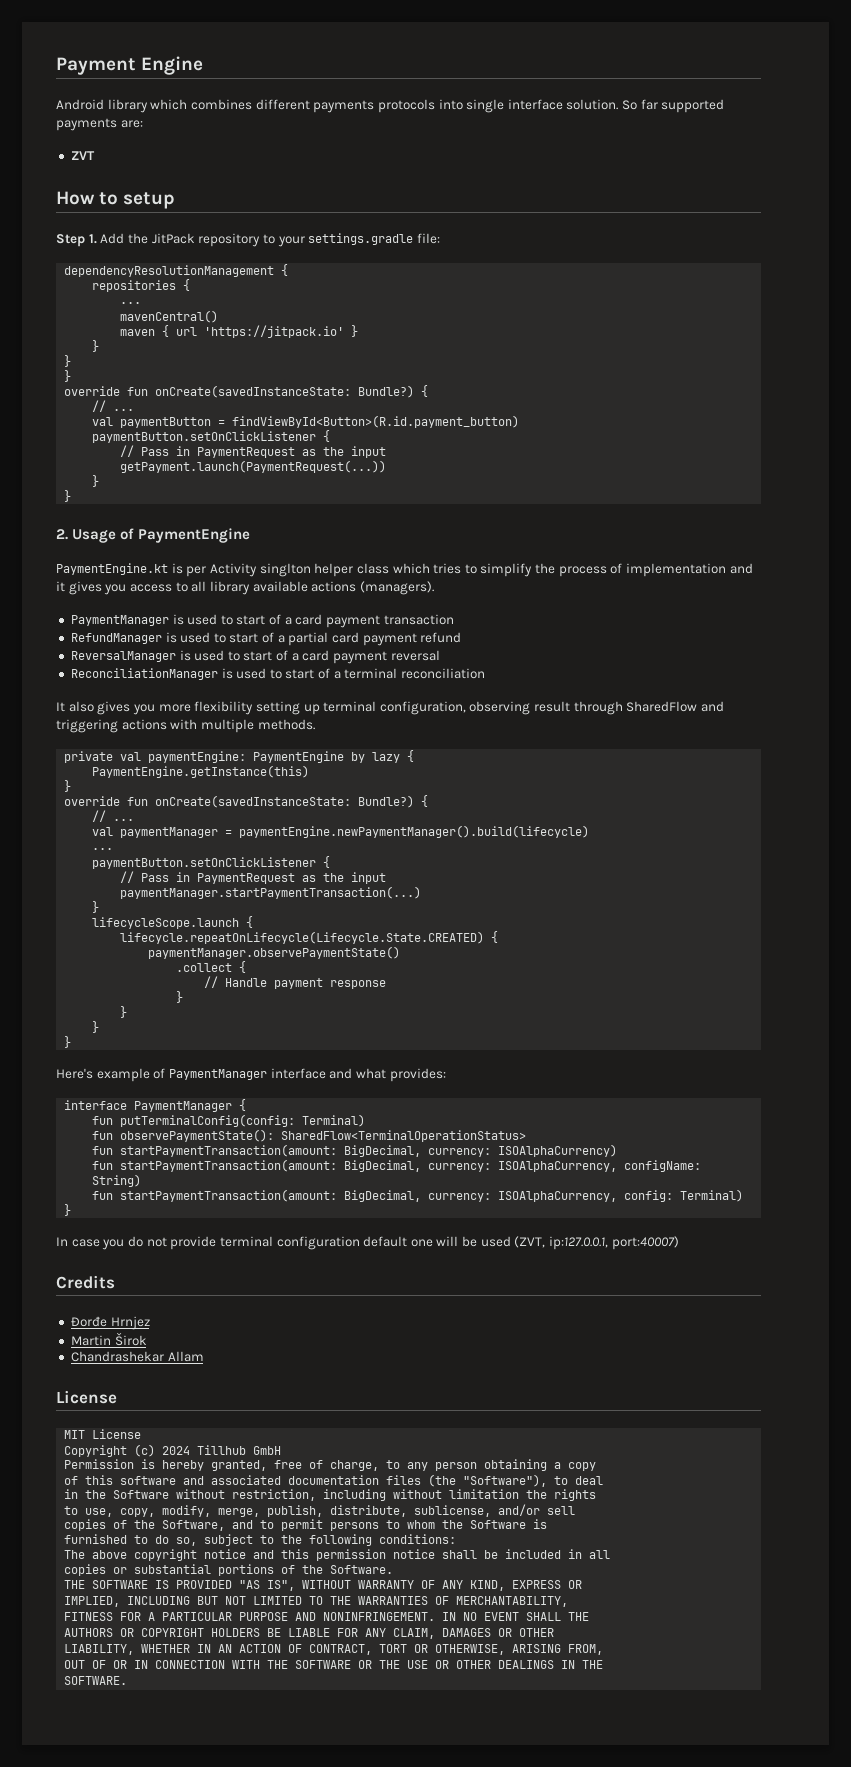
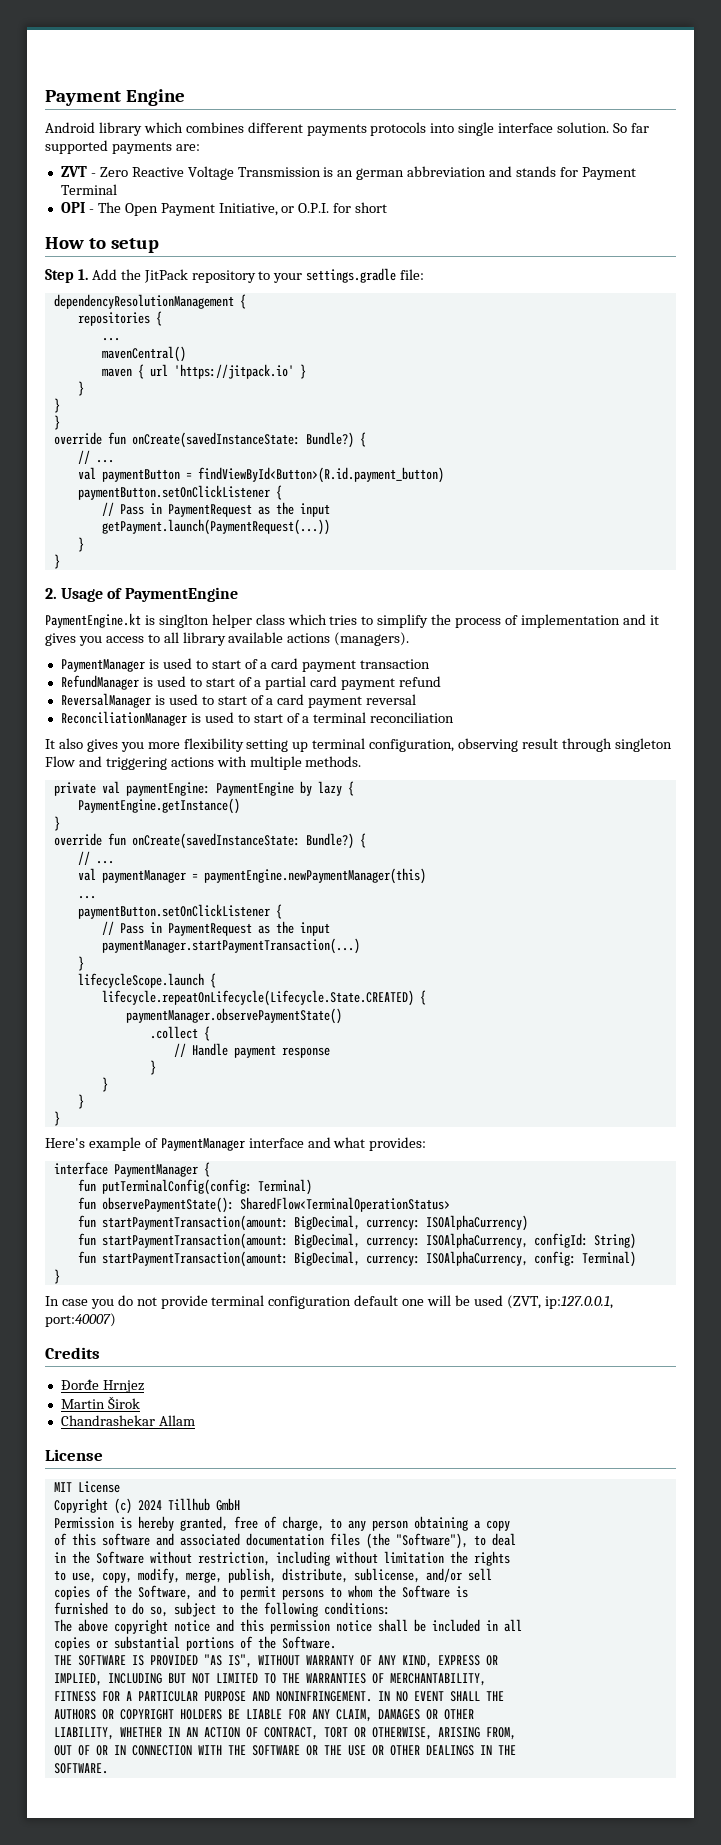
- ZVT
+ ZVT - Zero Reactive Voltage Transmission is an german abbreviation and stands for Payment Terminal
+ OPI - The Open Payment Initiative, or O.P.I. for short
- PaymentEngine.kt is per Activity singlton helper class which tries to simplify the process of implementation and it gives you access to all library available actions (managers).
+ PaymentEngine.kt is singlton helper class which tries to simplify the process of implementation and it gives you access to all library available actions (managers).
- It also gives you more flexibility setting up terminal configuration, observing result through SharedFlow and triggering actions with multiple methods.
+ It also gives you more flexibility setting up terminal configuration, observing result through singleton Flow and triggering actions with multiple methods.
- PaymentEngine.getInstance(this)
+ PaymentEngine.getInstance()
- val paymentManager = paymentEngine.newPaymentManager().build(lifecycle)
+ val paymentManager = paymentEngine.newPaymentManager(this)
- fun startPaymentTransaction(amount: BigDecimal, currency: ISOAlphaCurrency, configName: String)
+ fun startPaymentTransaction(amount: BigDecimal, currency: ISOAlphaCurrency, configId: String)

